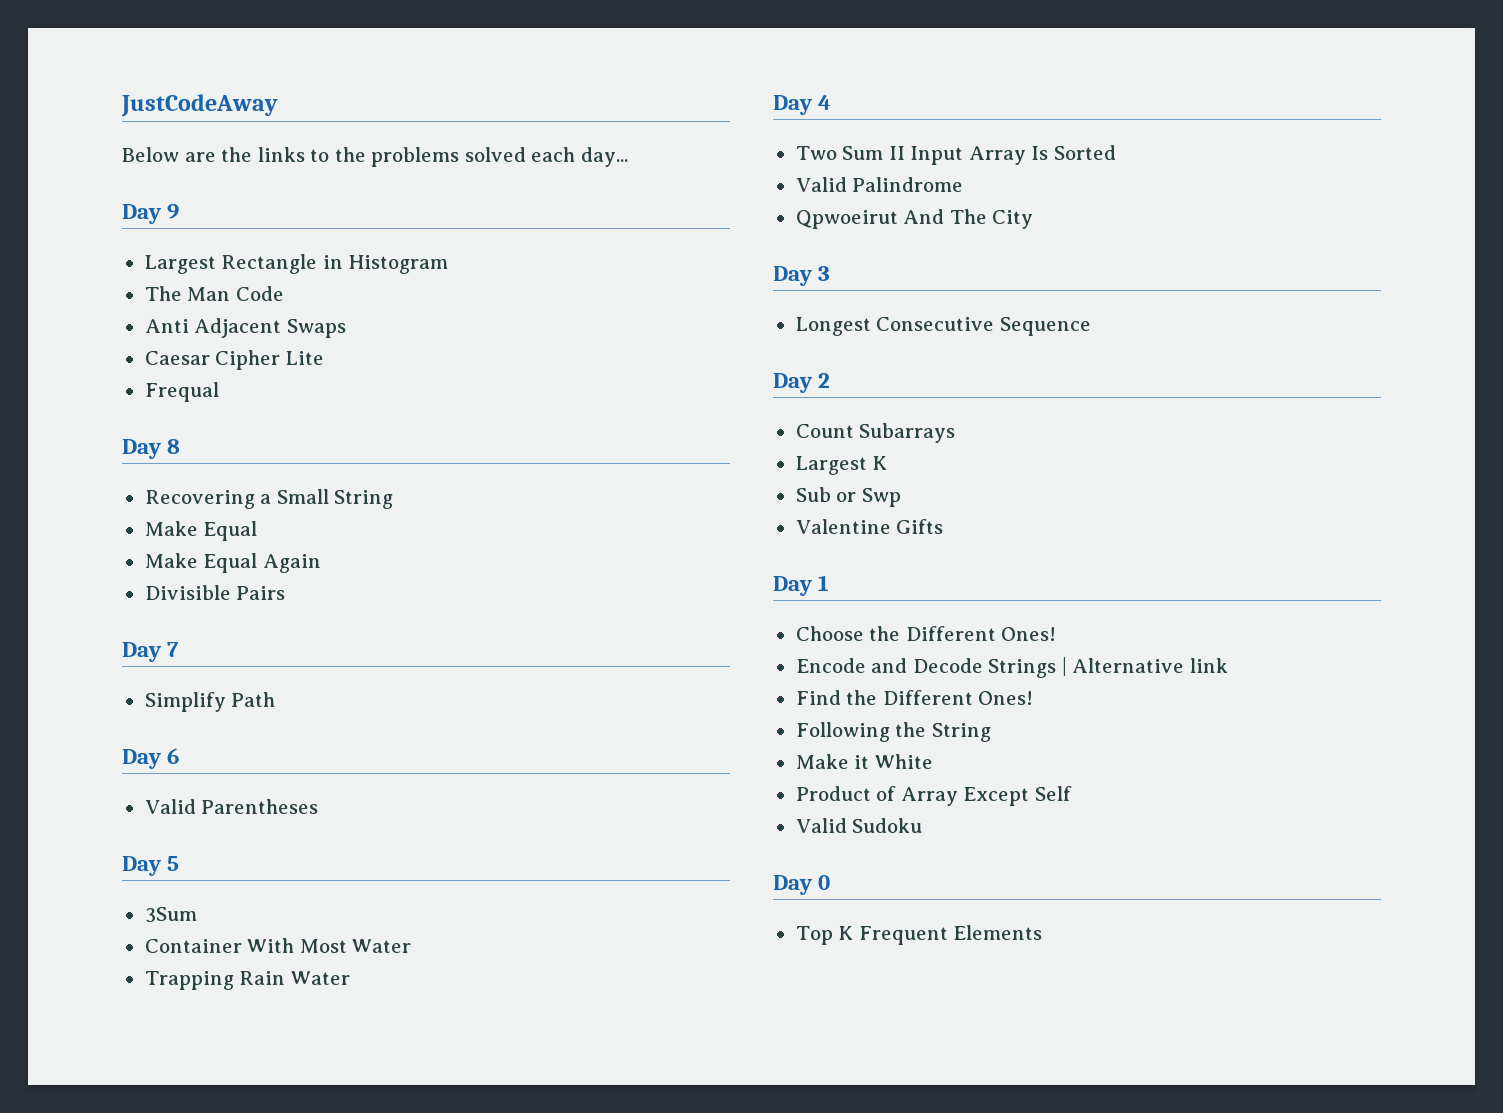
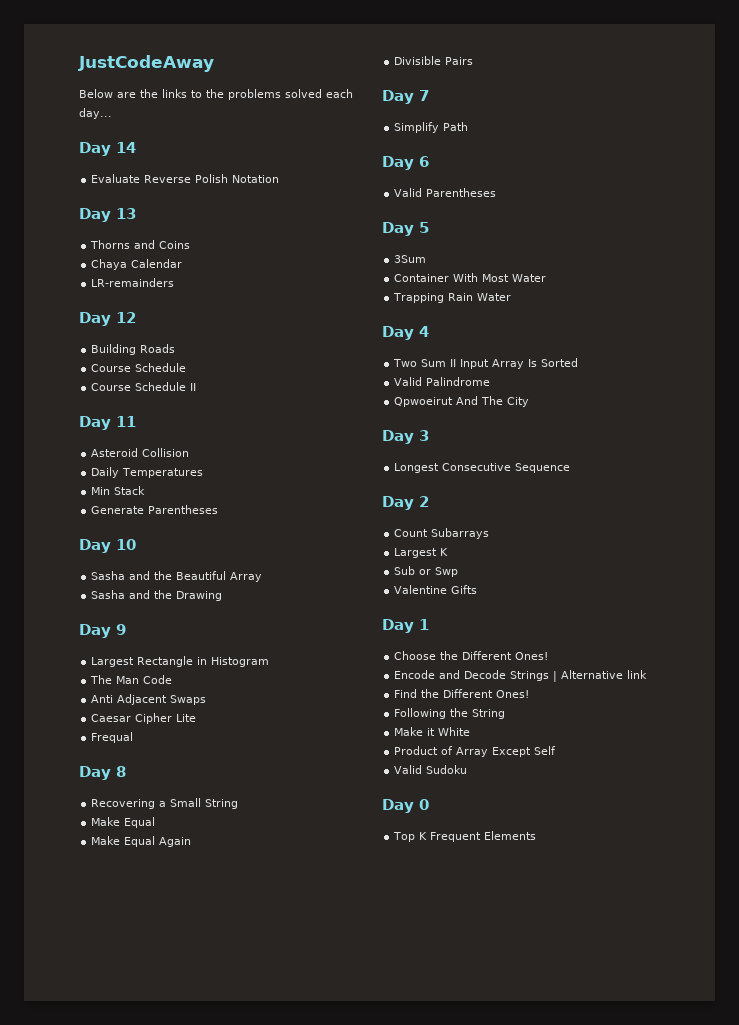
+ Day 14
+ Evaluate Reverse Polish Notation
+ Day 13
+ Thorns and Coins
+ Chaya Calendar
+ LR-remainders
+ Day 12
+ Building Roads
+ Course Schedule
+ Course Schedule II
+ Day 11
+ Asteroid Collision
+ Daily Temperatures
+ Min Stack
+ Generate Parentheses
+ Day 10
+ Sasha and the Beautiful Array
+ Sasha and the Drawing

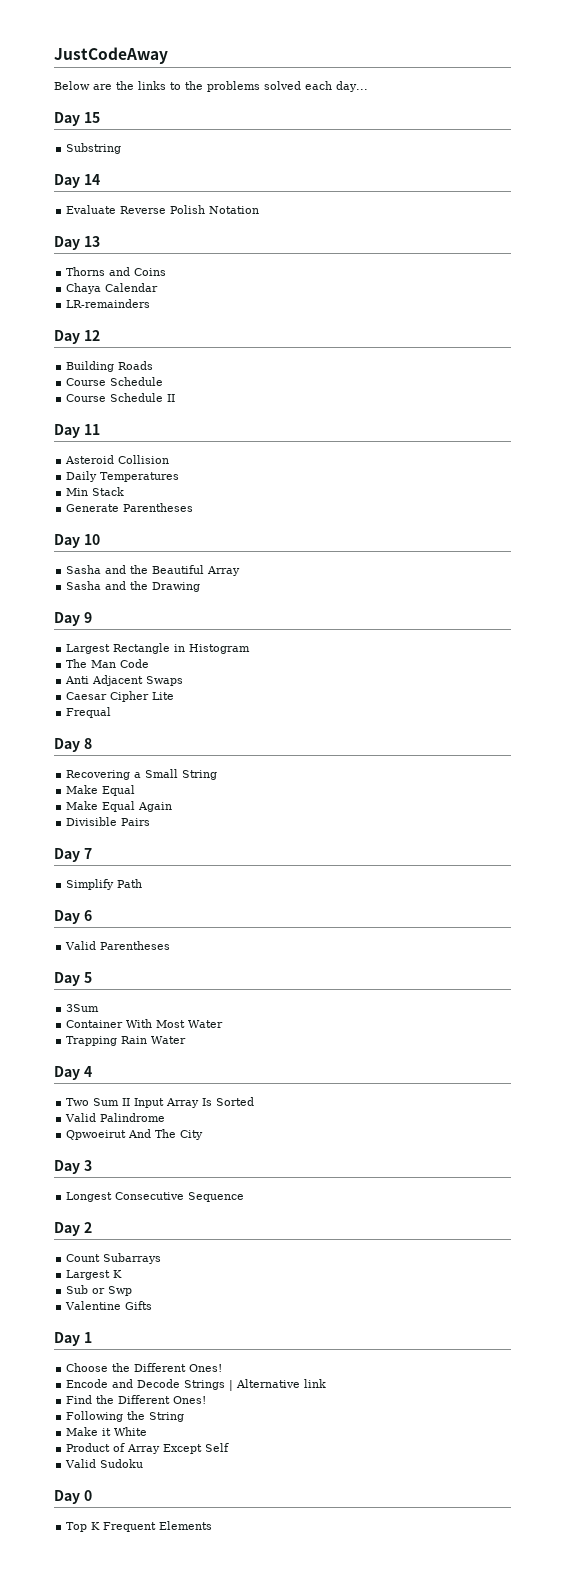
+ Day 15
+ Substring

